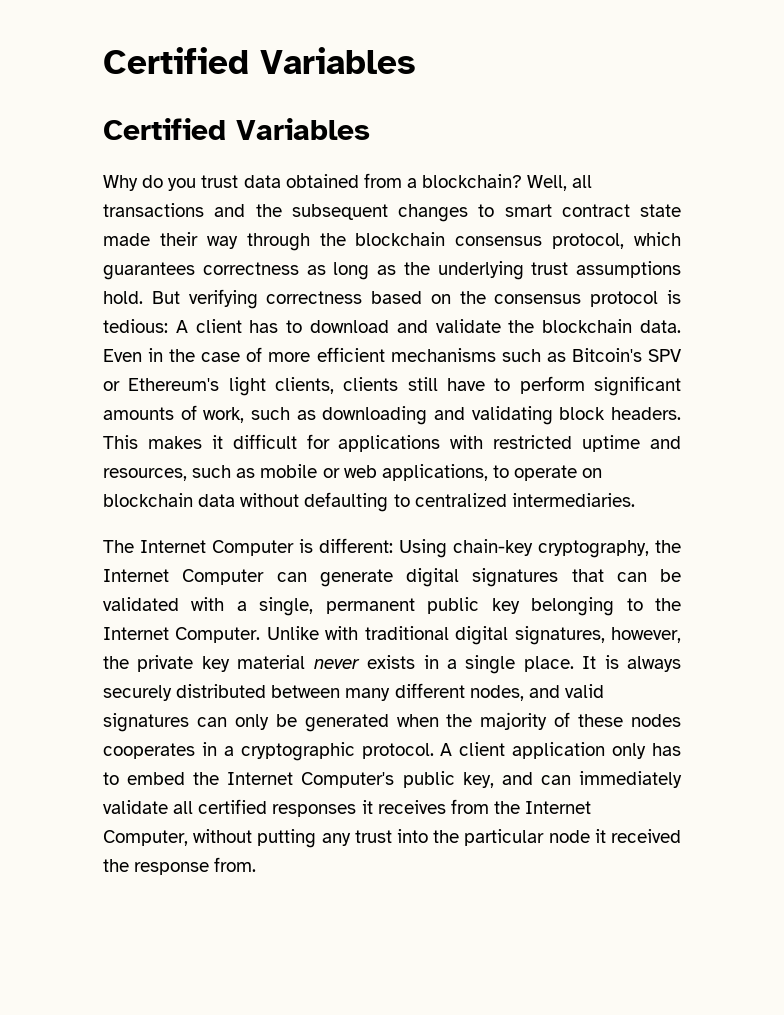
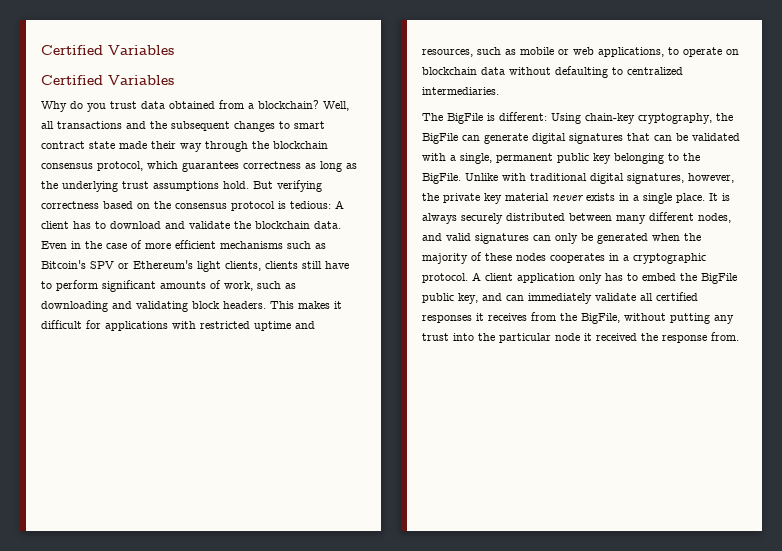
- The Internet Computer is different: Using chain-key cryptography, the Internet Computer can generate digital signatures that can be validated with a single, permanent public key belonging to the Internet Computer.
+ The BigFile is different: Using chain-key cryptography, the BigFile can generate digital signatures that can be validated with a single, permanent public key belonging to the BigFile.
- A client application only has to embed the Internet Computer's public key, and can immediately validate all certified responses it receives from the Internet Computer, without putting any trust into the particular node it received the response from.
+ A client application only has to embed the BigFile public key, and can immediately validate all certified responses it receives from the BigFile, without putting any trust into the particular node it received the response from.

